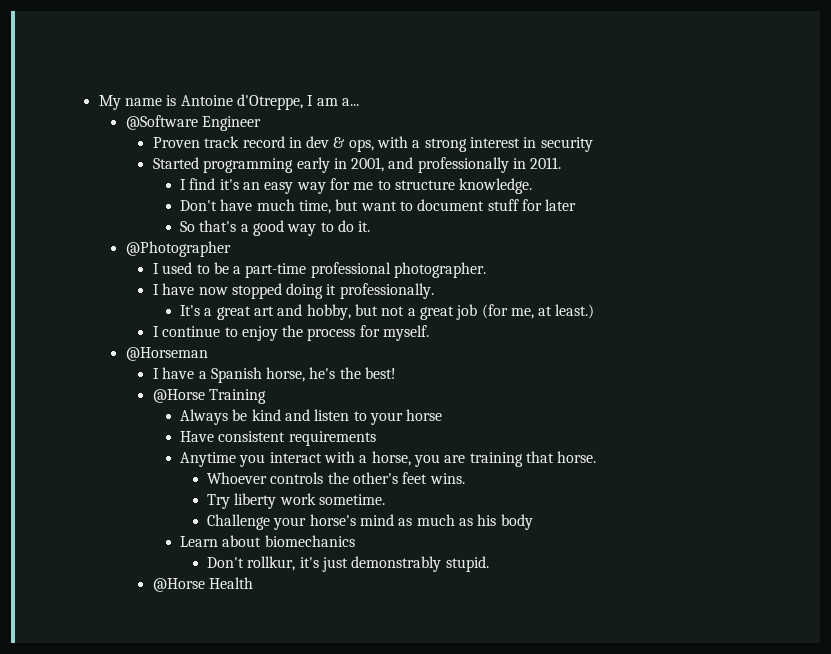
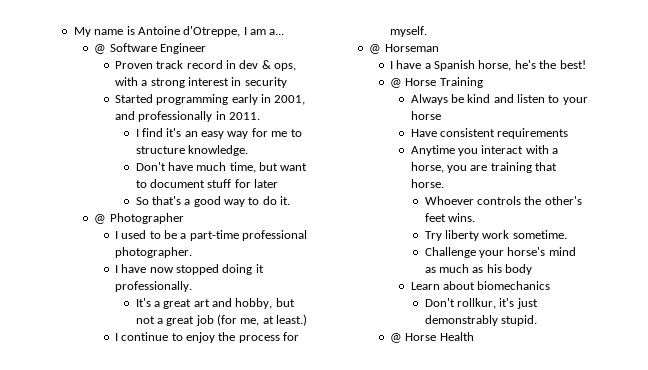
- @Software Engineer
+ @ Software Engineer
- @Photographer
+ @ Photographer
- @Horseman
+ @ Horseman
- @Horse Training
+ @ Horse Training
- @Horse Health
+ @ Horse Health

